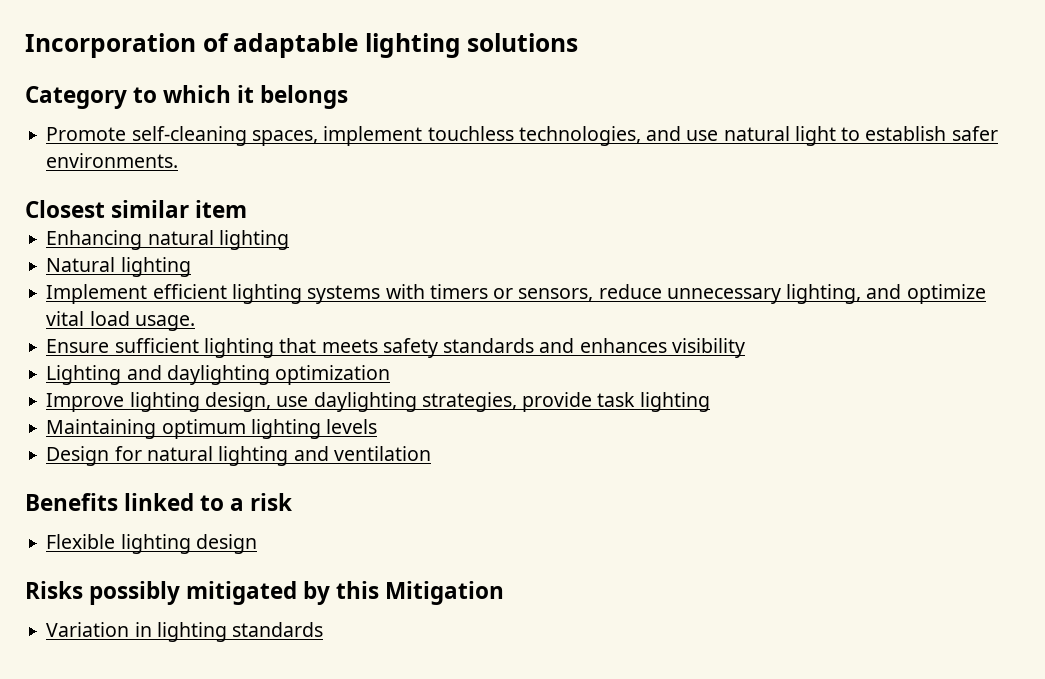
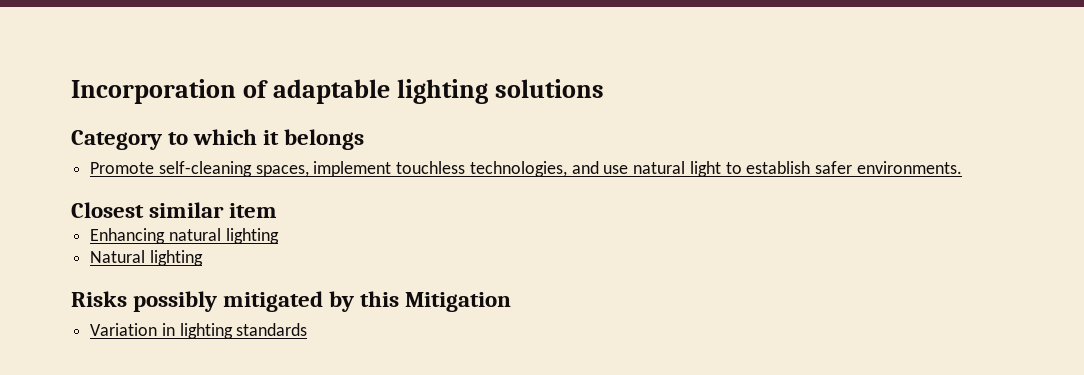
- Implement efficient lighting systems with timers or sensors, reduce unnecessary lighting, and optimize vital load usage.
- Ensure sufficient lighting that meets safety standards and enhances visibility
- Lighting and daylighting optimization
- Improve lighting design, use daylighting strategies, provide task lighting
- Maintaining optimum lighting levels
- Design for natural lighting and ventilation
- Benefits linked to a risk
- Flexible lighting design

